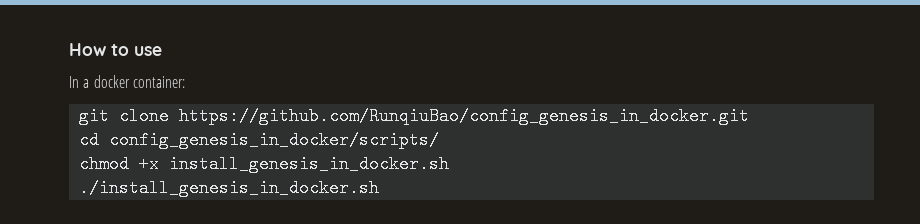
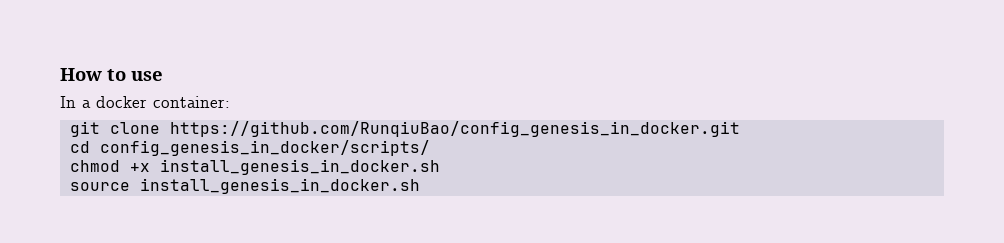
- ./install_genesis_in_docker.sh
+ source install_genesis_in_docker.sh

